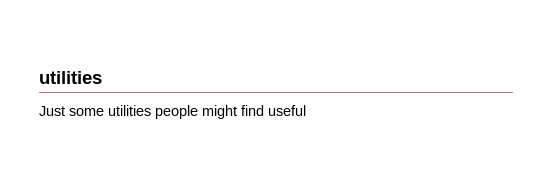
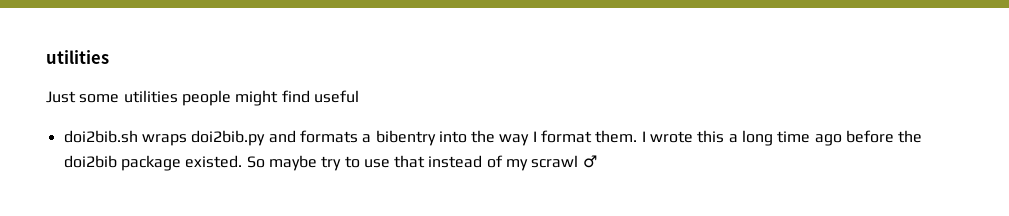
+ doi2bib.sh wraps doi2bib.py and formats a bibentry into the way I format them. I wrote this a long time ago before the doi2bib package existed. So maybe try to use that instead of my scrawl ♂

